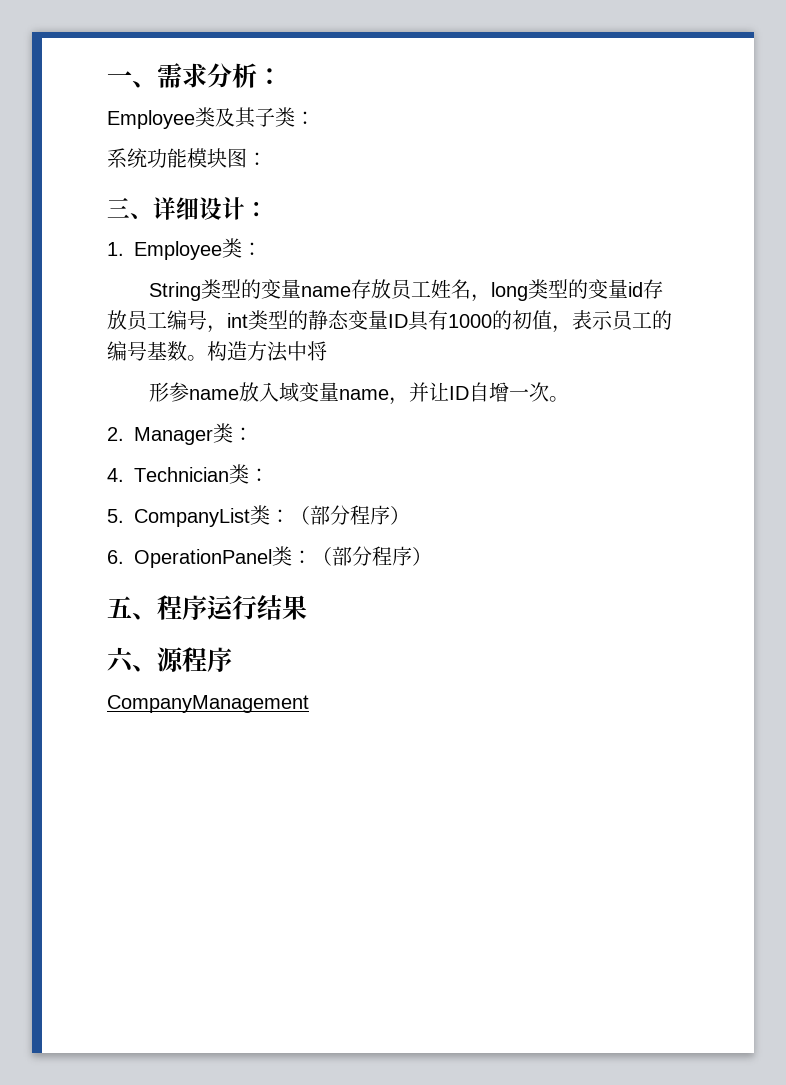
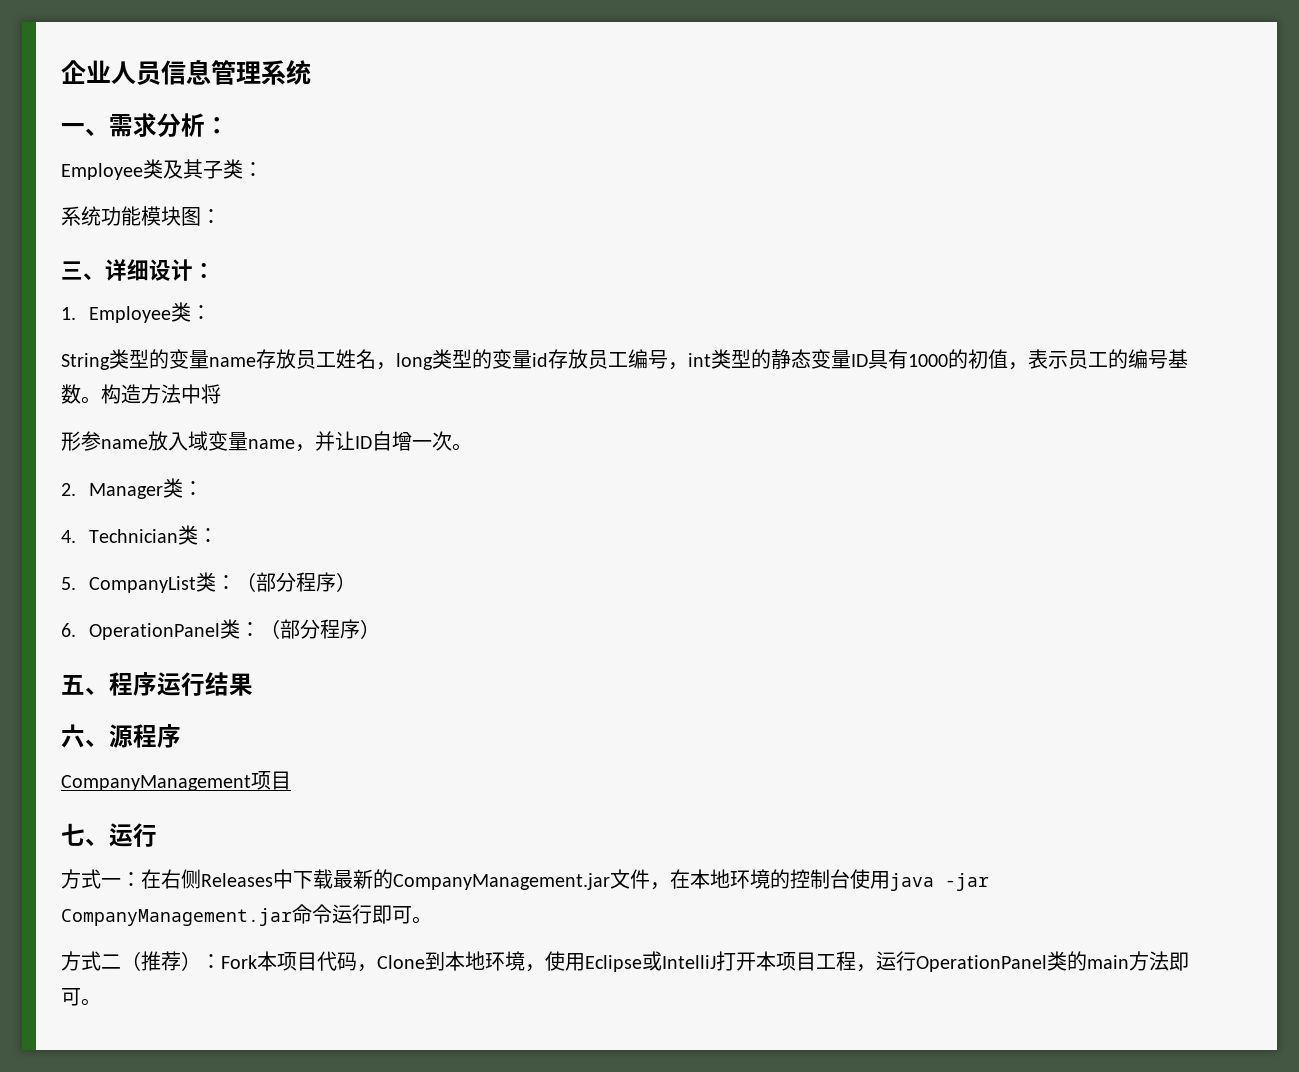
+ 企业人员信息管理系统
- CompanyManagement
+ CompanyManagement项目
+ 七、运行
+ 方式一：在右侧Releases中下载最新的CompanyManagement.jar文件，在本地环境的控制台使用java -jar CompanyManagement.jar命令运行即可。
+ 方式二（推荐）：Fork本项目代码，Clone到本地环境，使用Eclipse或IntelliJ打开本项目工程，运行OperationPanel类的main方法即可。

